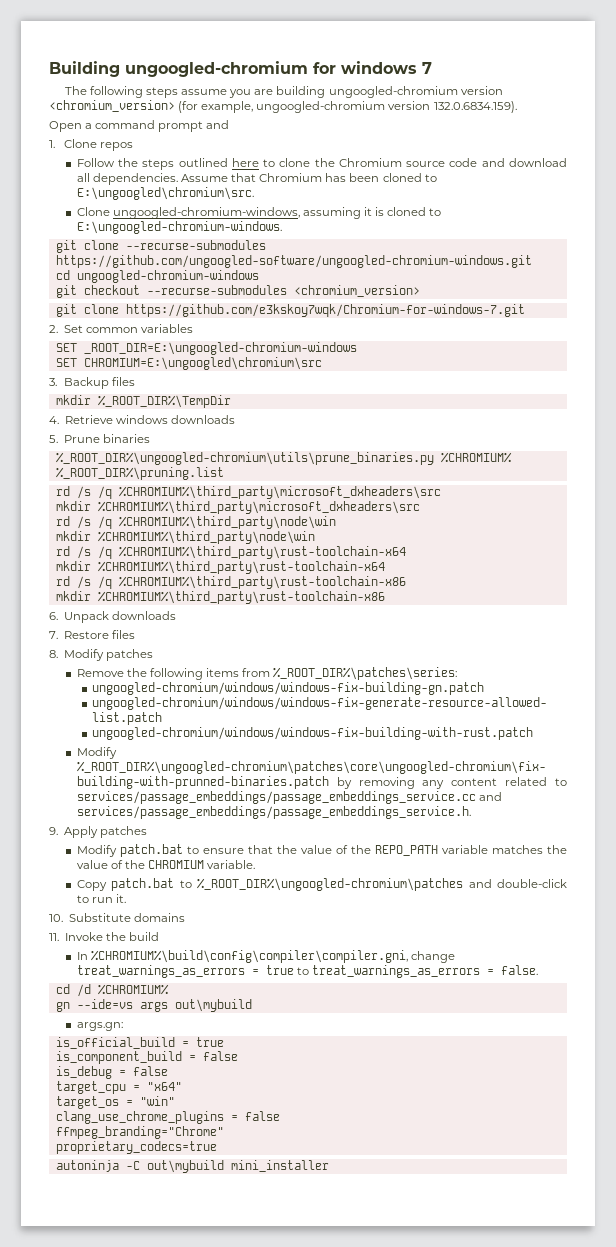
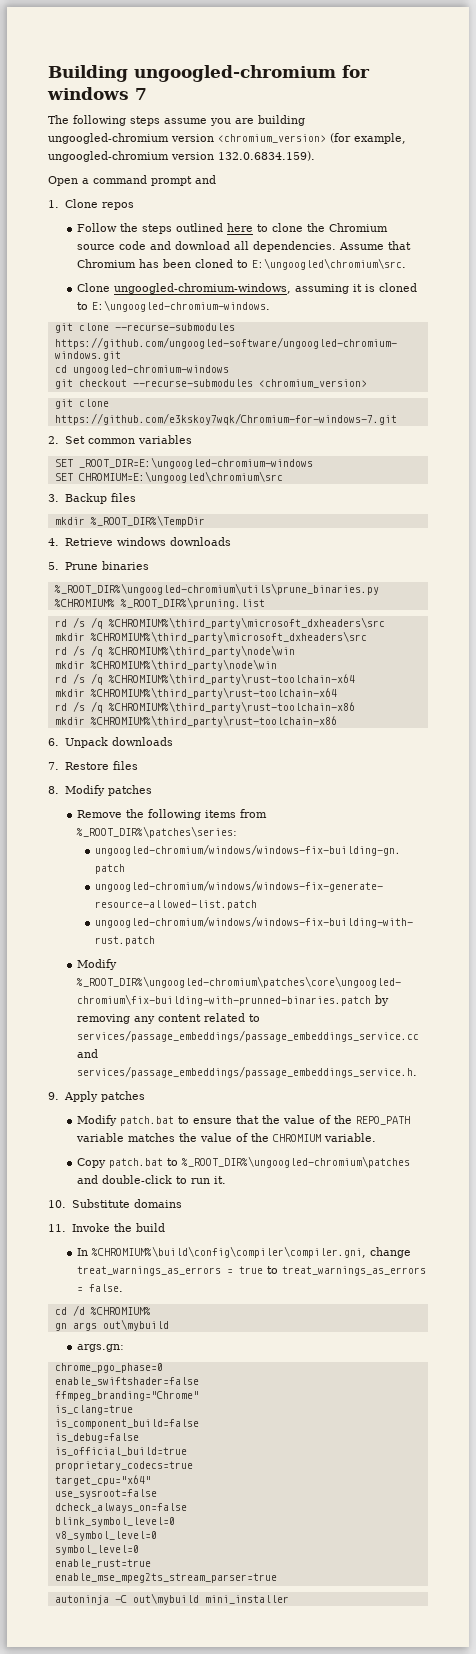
- gn --ide=vs args out\mybuild
+ gn args out\mybuild
- is_official_build = true
- is_component_build = false
- is_debug = false
- target_cpu = "x64"
- target_os = "win"
- clang_use_chrome_plugins = false
+ chrome_pgo_phase=0
+ enable_swiftshader=false
  ffmpeg_branding="Chrome"
+ is_clang=true
+ is_component_build=false
+ is_debug=false
+ is_official_build=true
  proprietary_codecs=true
+ target_cpu="x64"
+ use_sysroot=false
+ dcheck_always_on=false
+ blink_symbol_level=0
+ v8_symbol_level=0
+ symbol_level=0
+ enable_rust=true
+ enable_mse_mpeg2ts_stream_parser=true

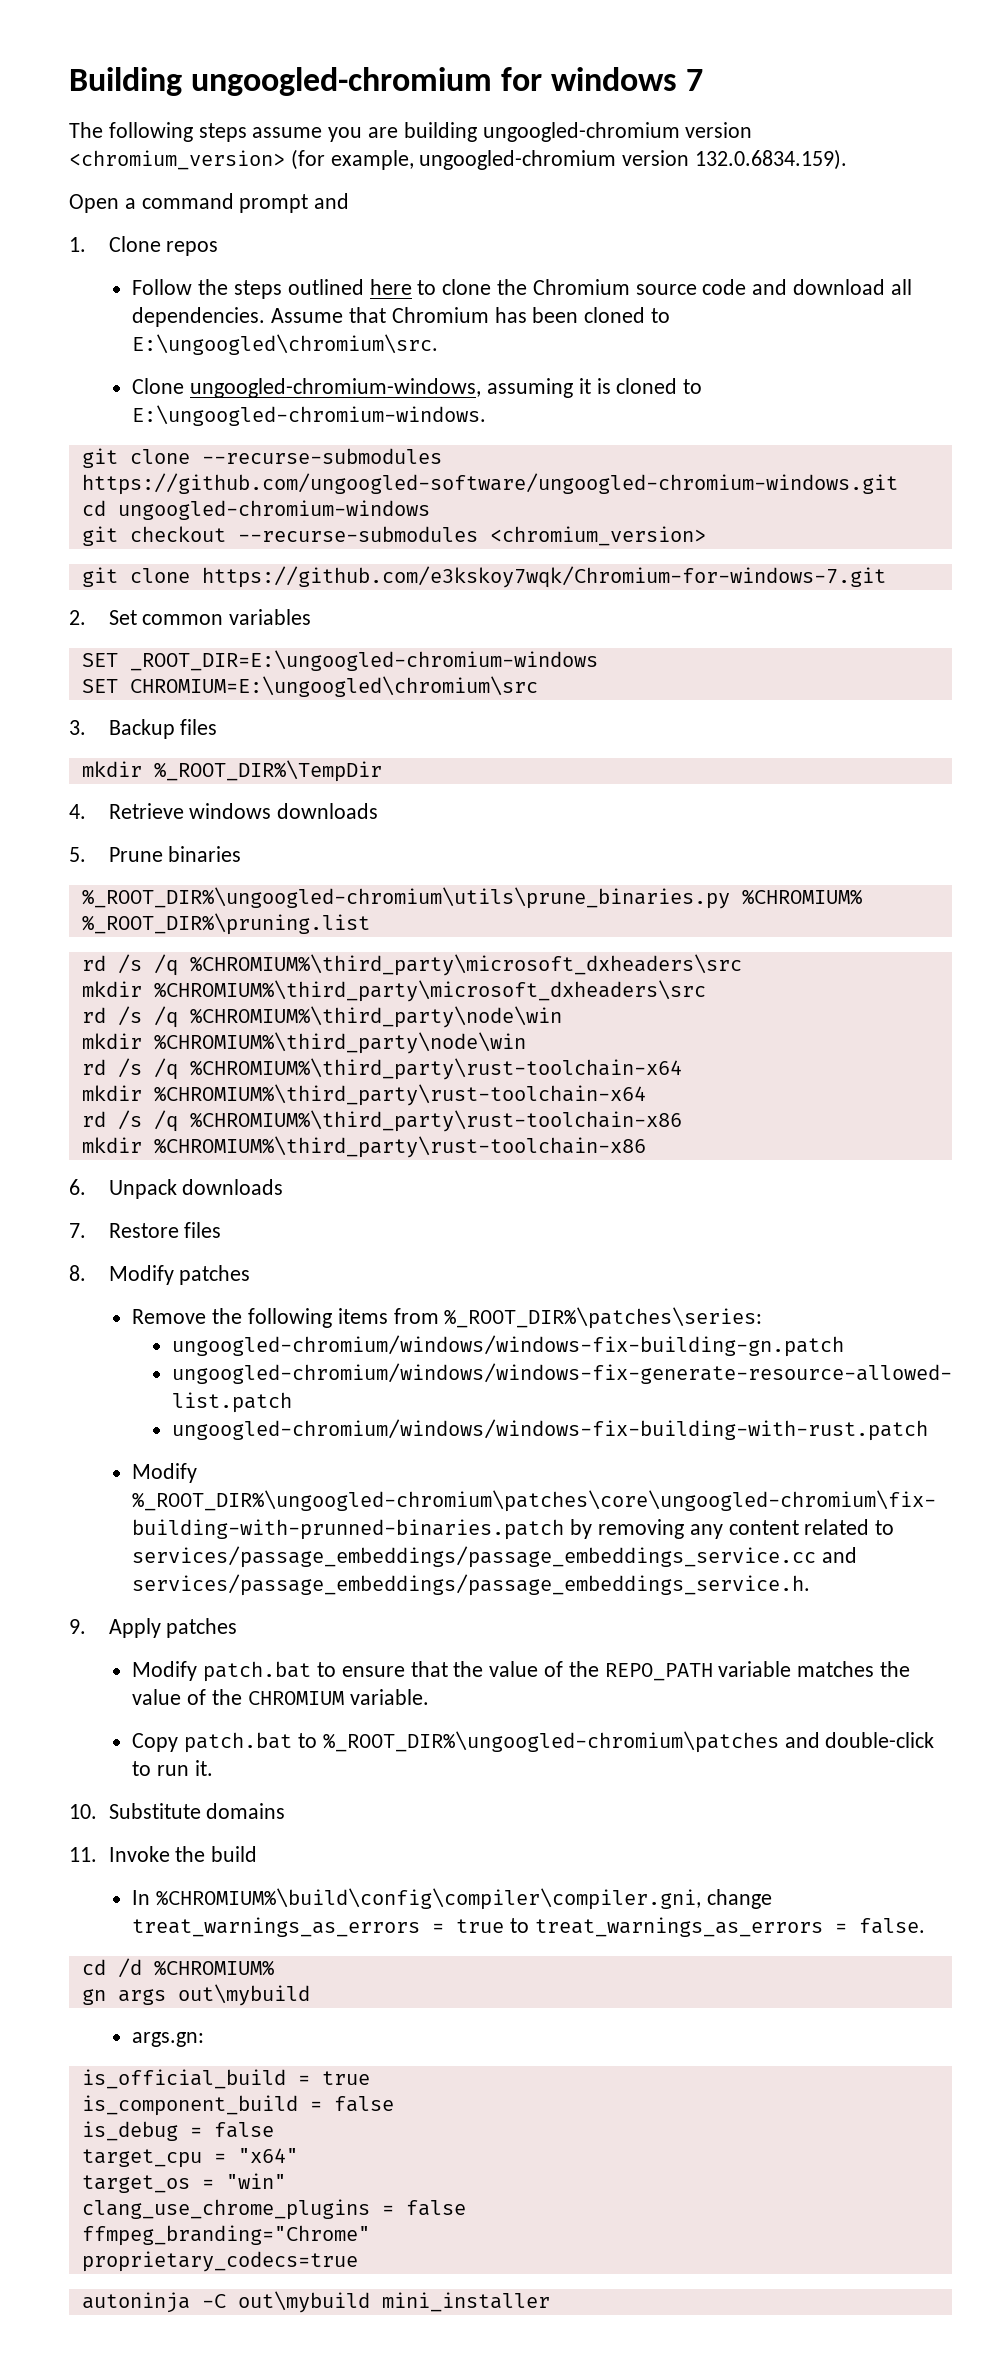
- chrome_pgo_phase=0
- enable_swiftshader=false
+ is_official_build = true
+ is_component_build = false
+ is_debug = false
+ target_cpu = "x64"
+ target_os = "win"
+ clang_use_chrome_plugins = false
  ffmpeg_branding="Chrome"
- is_clang=true
- is_component_build=false
- is_debug=false
- is_official_build=true
  proprietary_codecs=true
- target_cpu="x64"
- use_sysroot=false
- dcheck_always_on=false
- blink_symbol_level=0
- v8_symbol_level=0
- symbol_level=0
- enable_rust=true
- enable_mse_mpeg2ts_stream_parser=true

